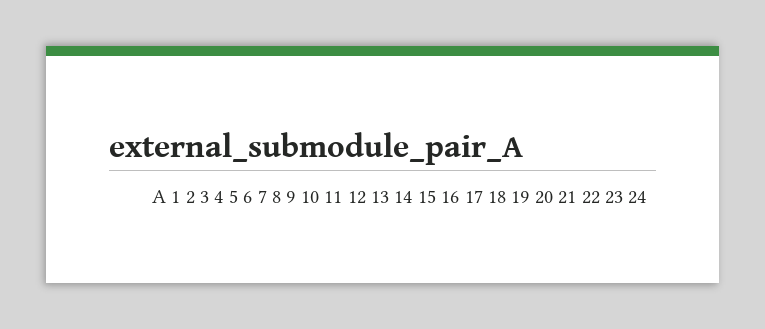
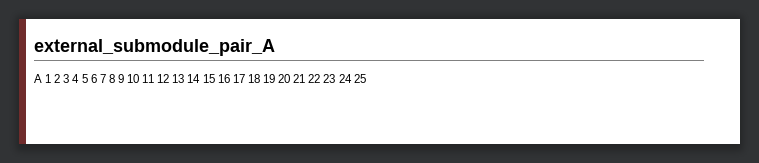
- A 1 2 3 4 5 6 7 8 9 10 11 12 13 14 15 16 17 18 19 20 21 22 23 24
+ A 1 2 3 4 5 6 7 8 9 10 11 12 13 14 15 16 17 18 19 20 21 22 23 24 25

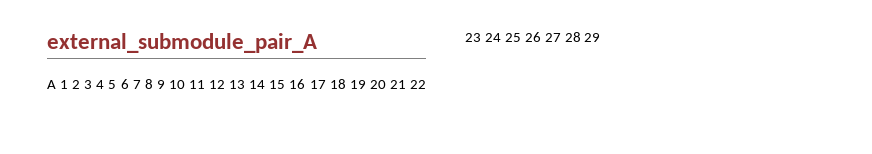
- A 1 2 3 4 5 6 7 8 9 10 11 12 13 14 15 16 17 18 19 20 21 22 23 24 25
+ A 1 2 3 4 5 6 7 8 9 10 11 12 13 14 15 16 17 18 19 20 21 22 23 24 25 26 27 28 29

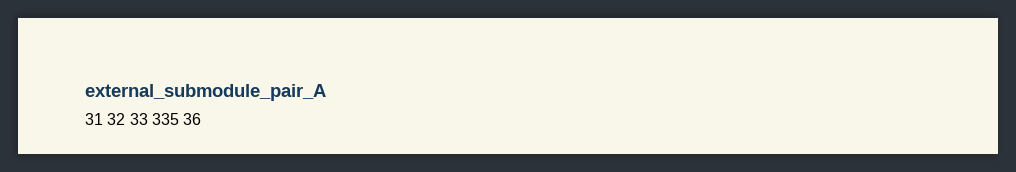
- A 1 2 3 4 5 6 7 8 9 10 11 12 13 14 15 16 17 18 19 20 21 22 23 24 25 26 27 28 29
+ 31 32 33 335 36

